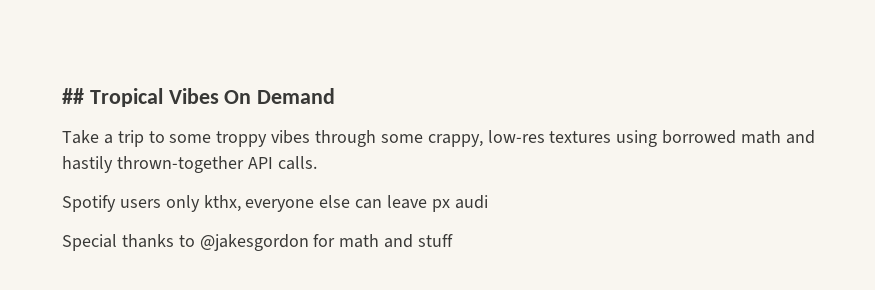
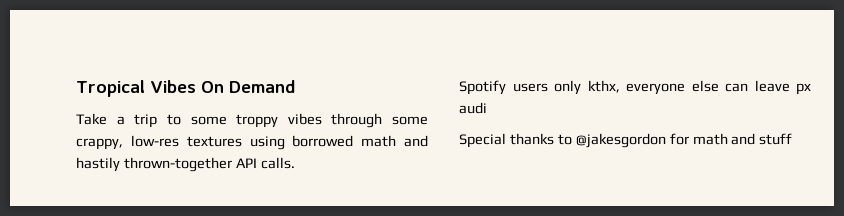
- ## Tropical Vibes On Demand
+ Tropical Vibes On Demand

